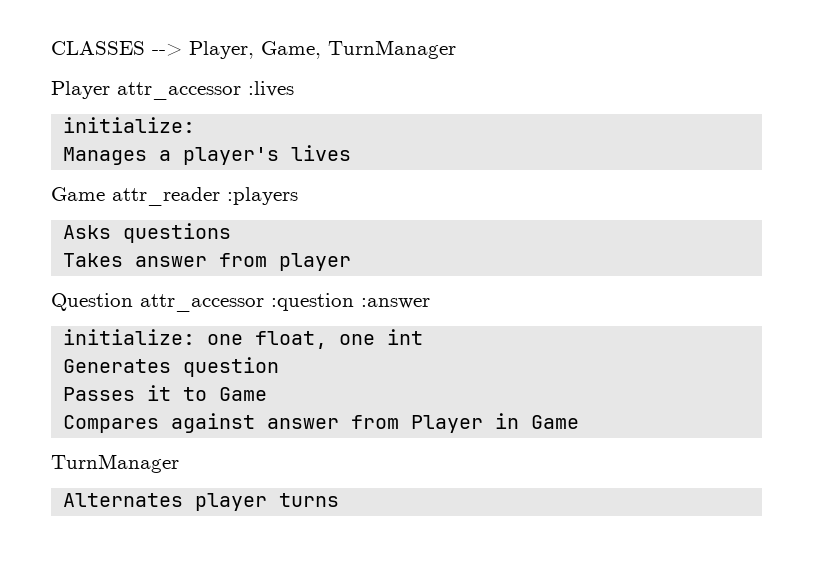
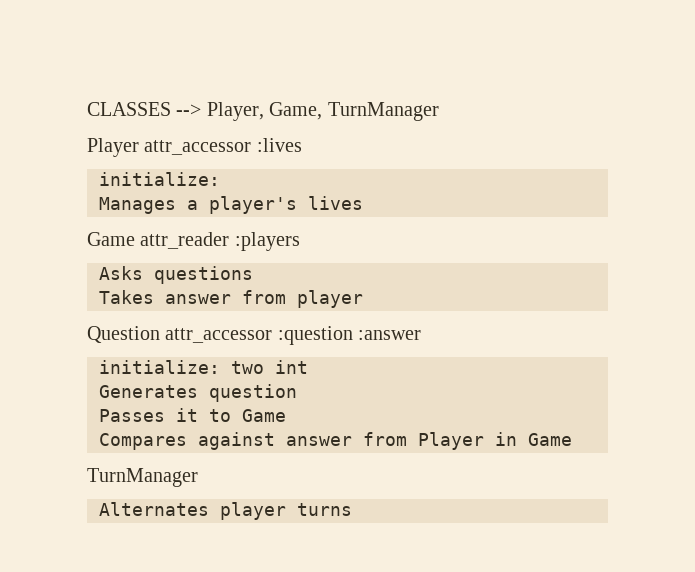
- initialize: one float, one int
+ initialize: two int

